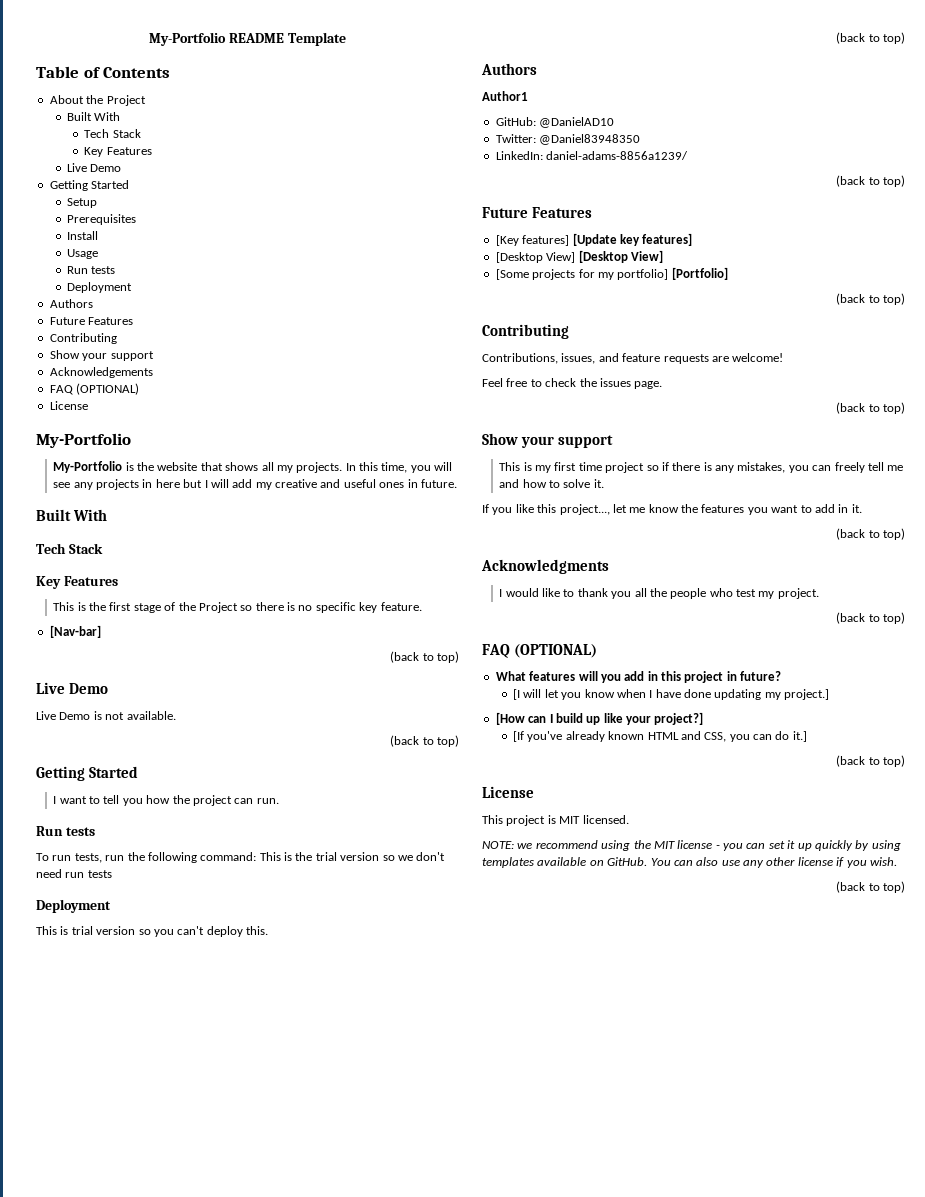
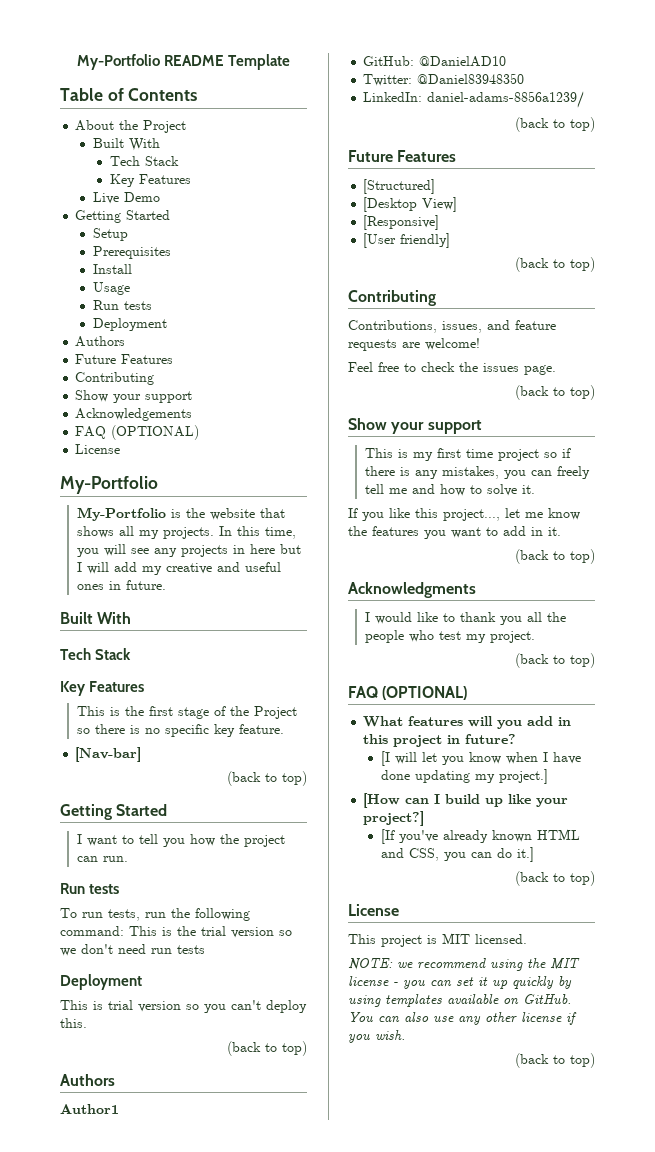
  [Nav-bar]
- (back to top)
- Live Demo
- Live Demo is not available.
- [Key features] [Update key features]
- [Desktop View] [Desktop View]
- [Some projects for my portfolio] [Portfolio]
+ [Structured]
+ [Desktop View]
+ [Responsive]
+ [User friendly]

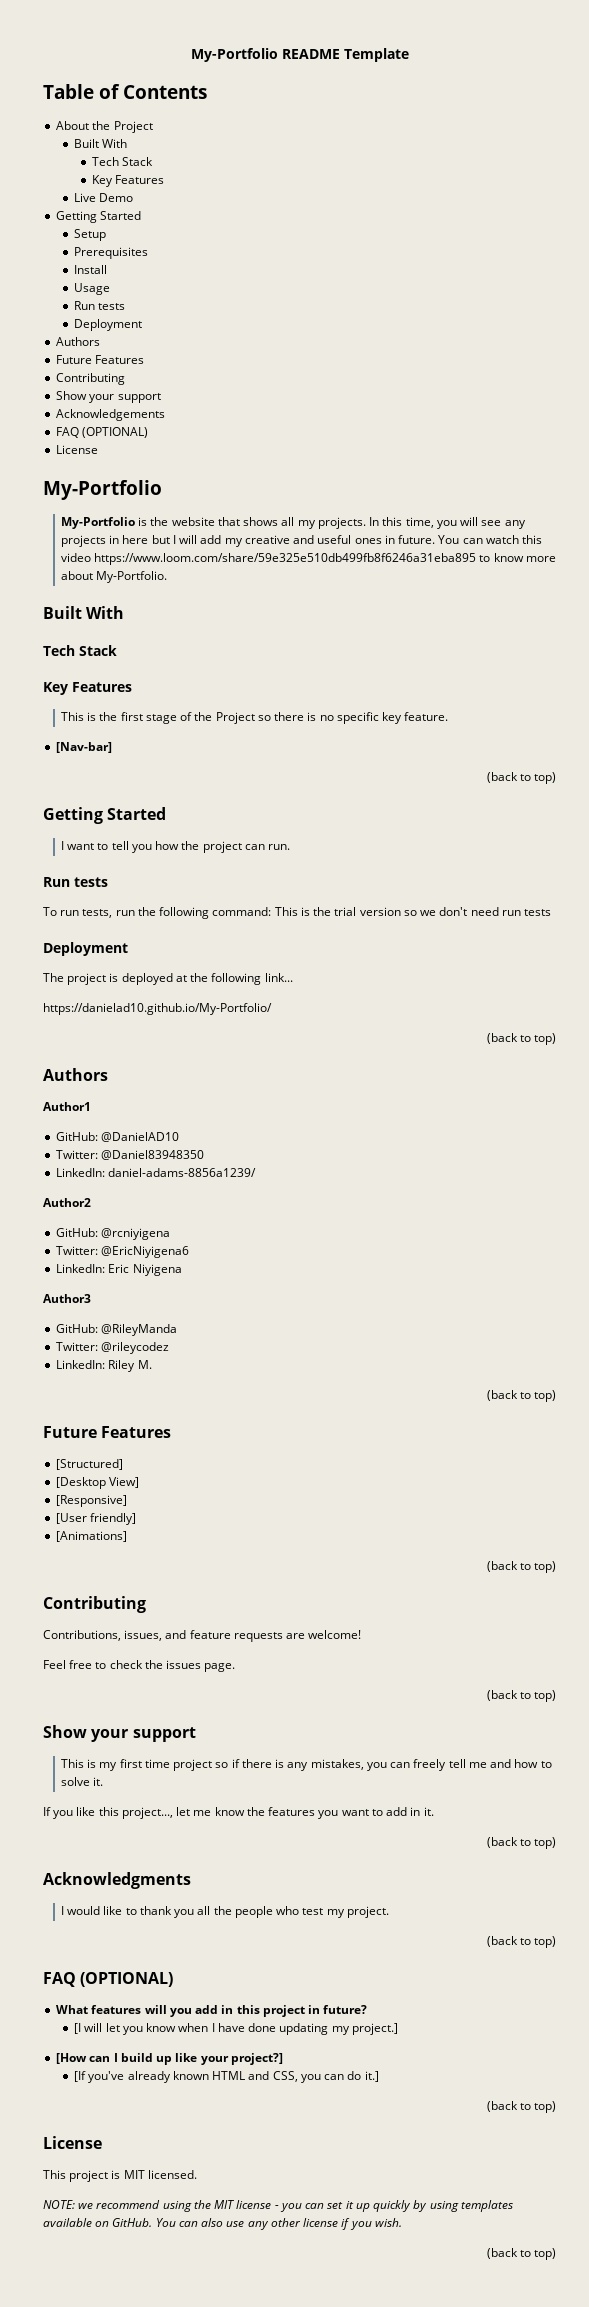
+ You can watch this video https://www.loom.com/share/59e325e510db499fb8f6246a31eba895 to know more about My-Portfolio.
- This is trial version so you can't deploy this.
+ The project is deployed at the following link...
+ https://danielad10.github.io/My-Portfolio/
+ Author2
+ GitHub: @rcniyigena
+ Twitter: @EricNiyigena6
+ LinkedIn: Eric Niyigena
+ Author3
+ GitHub: @RileyManda
+ Twitter: @rileycodez
+ LinkedIn: Riley M.
+ [Animations]

